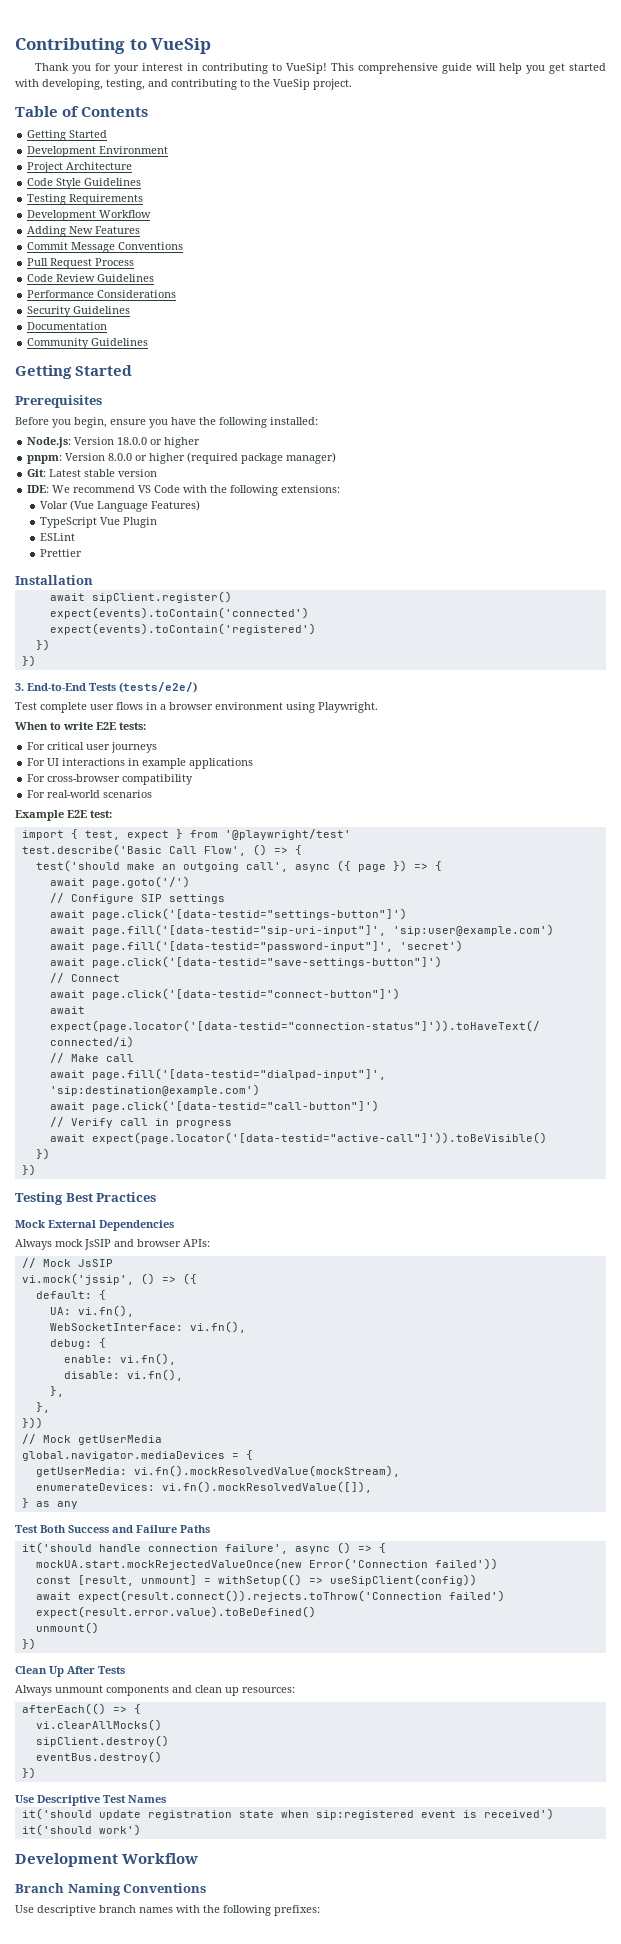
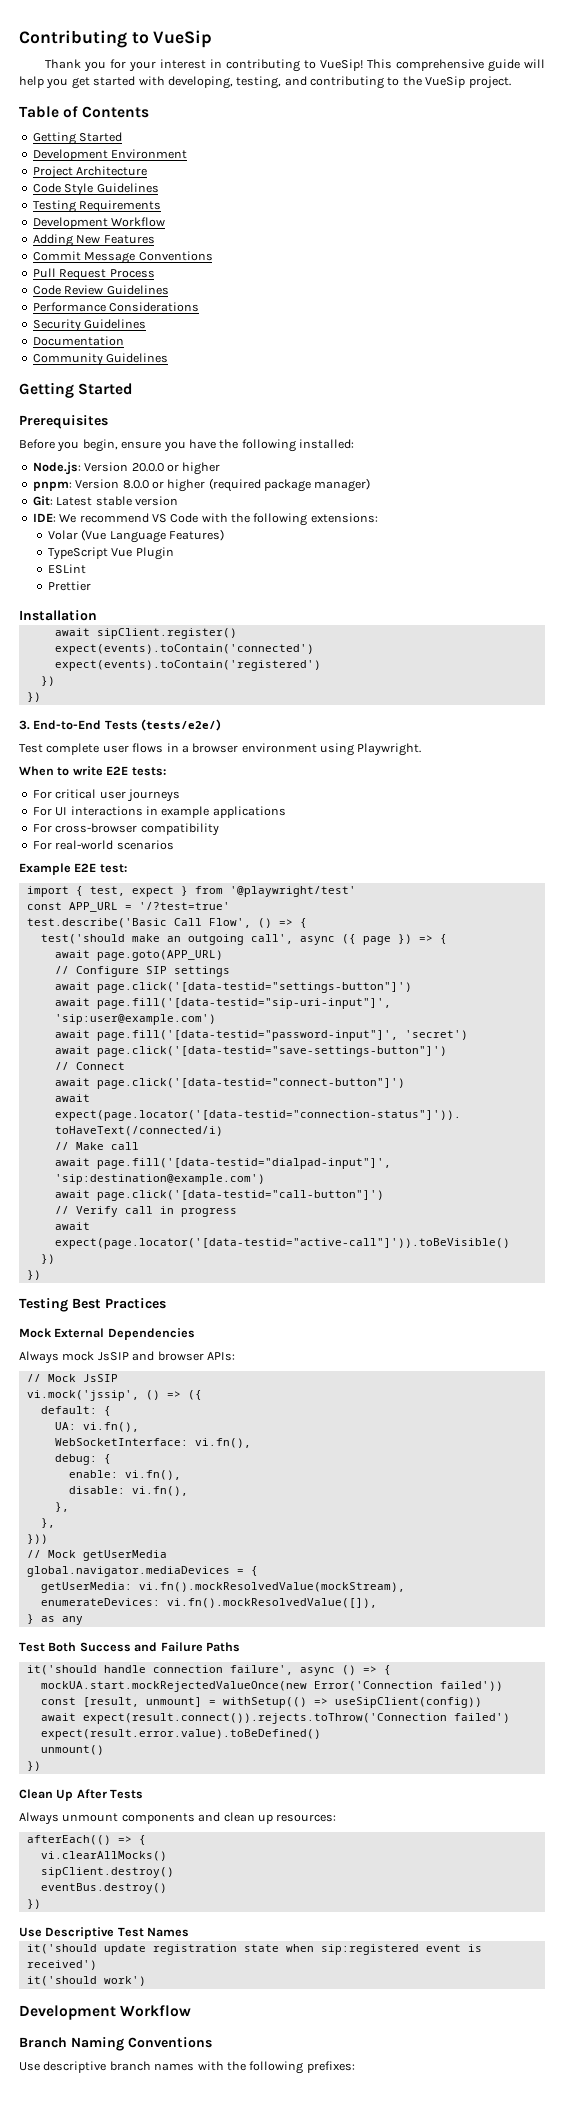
- Node.js: Version 18.0.0 or higher
+ Node.js: Version 20.0.0 or higher
+ const APP_URL = '/?test=true'
- await page.goto('/')
+ await page.goto(APP_URL)

